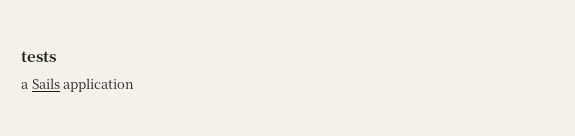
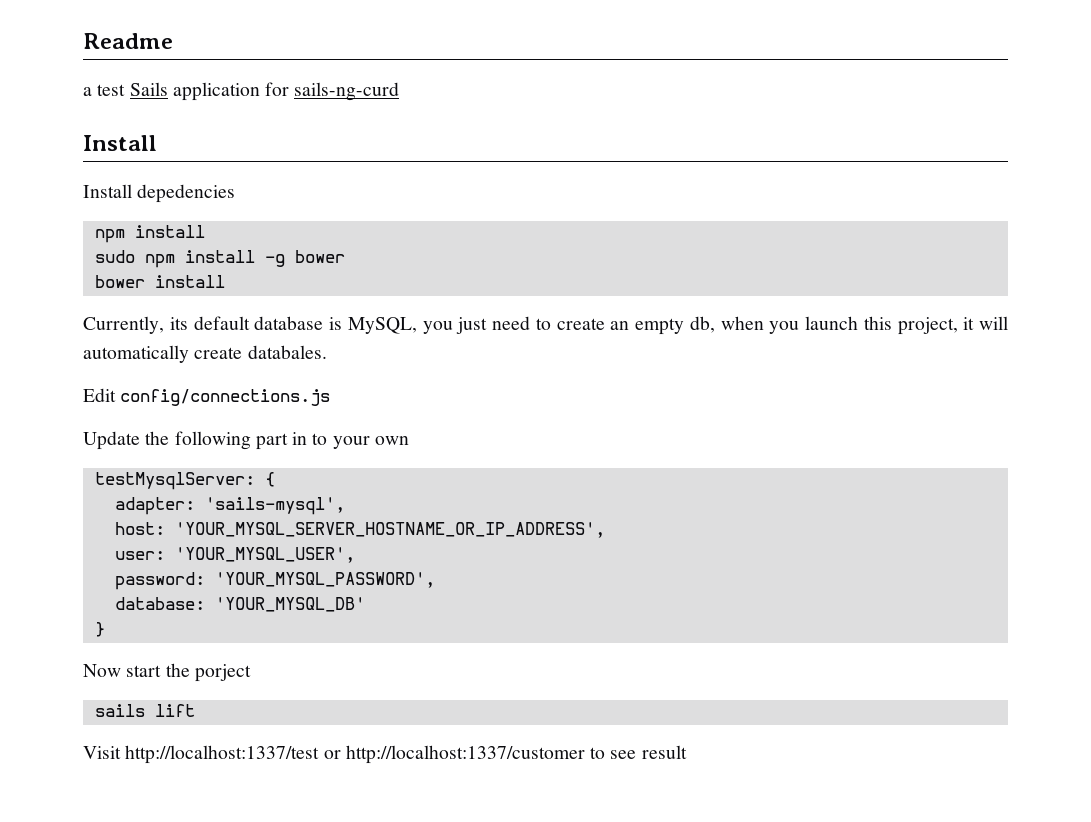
- tests
+ Readme
- a Sails application
+ a test Sails application for sails-ng-curd
+ Install
+ Install depedencies
+ npm install
+ sudo npm install -g bower
+ bower install
+ Currently, its default database is MySQL, you just need to create an empty db, when you launch this project, it will automatically create databales.
+ Edit config/connections.js
+ Update the following part in to your own
+ testMysqlServer: {
+ adapter: 'sails-mysql',
+ host: 'YOUR_MYSQL_SERVER_HOSTNAME_OR_IP_ADDRESS',
+ user: 'YOUR_MYSQL_USER',
+ password: 'YOUR_MYSQL_PASSWORD',
+ database: 'YOUR_MYSQL_DB'
+ }
+ Now start the porject
+ sails lift
+ Visit http://localhost:1337/test or http://localhost:1337/customer to see result

